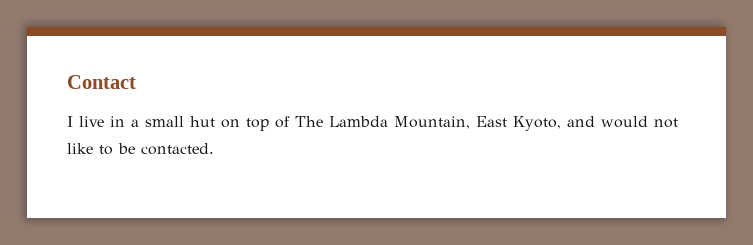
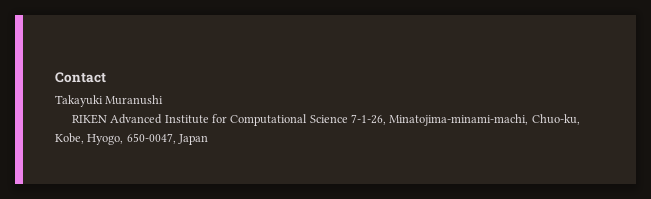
- I live in a small hut on top of The Lambda Mountain, East Kyoto, and would not like to be contacted.
+ Takayuki Muranushi
+ RIKEN Advanced Institute for Computational Science 7-1-26, Minatojima-minami-machi, Chuo-ku, Kobe, Hyogo, 650-0047, Japan

